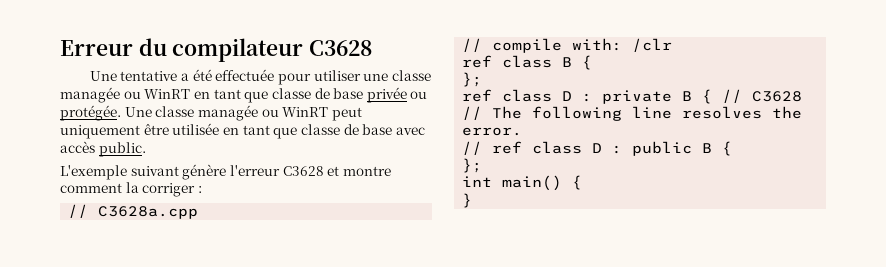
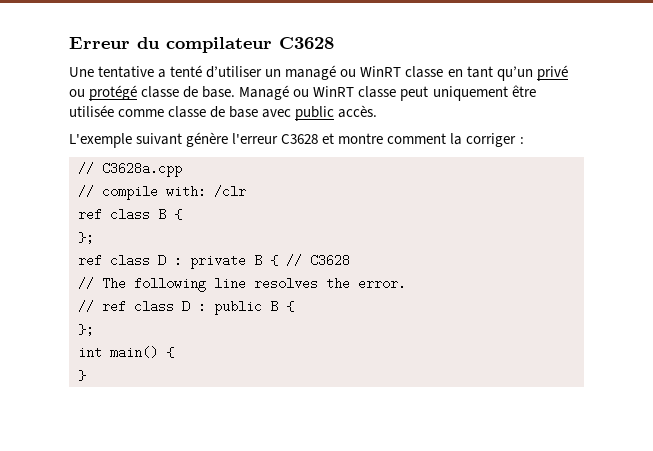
- Une tentative a été effectuée pour utiliser une classe managée ou WinRT en tant que classe de base privée ou protégée. Une classe managée ou WinRT peut uniquement être utilisée en tant que classe de base avec accès public.
+ Une tentative a tenté d’utiliser un managé ou WinRT classe en tant qu’un privé ou protégé classe de base. Managé ou WinRT classe peut uniquement être utilisée comme classe de base avec public accès.

